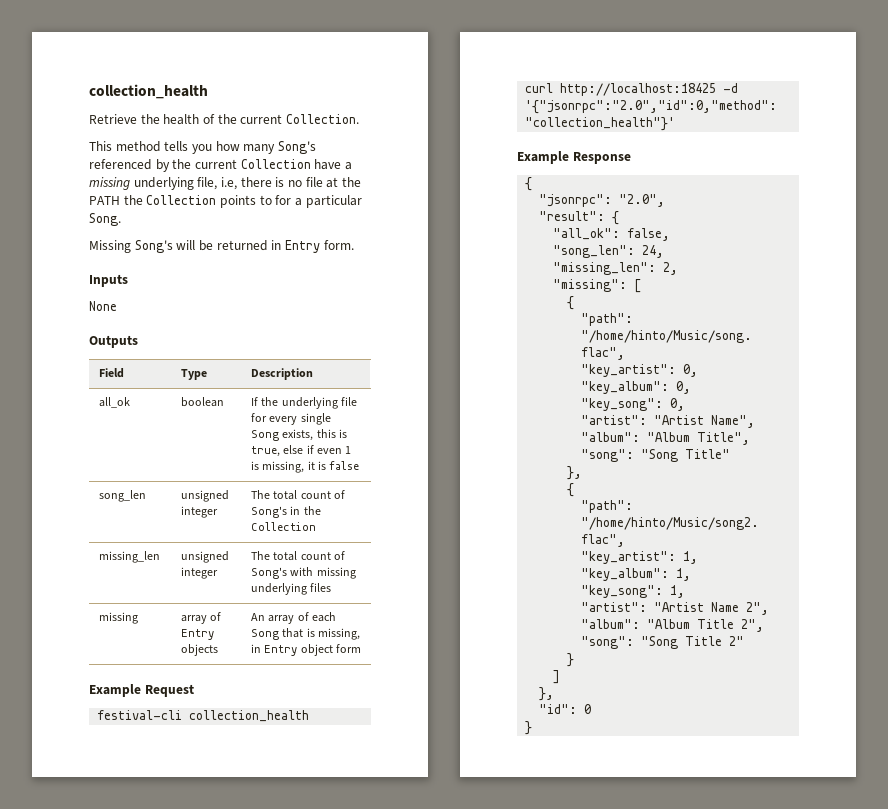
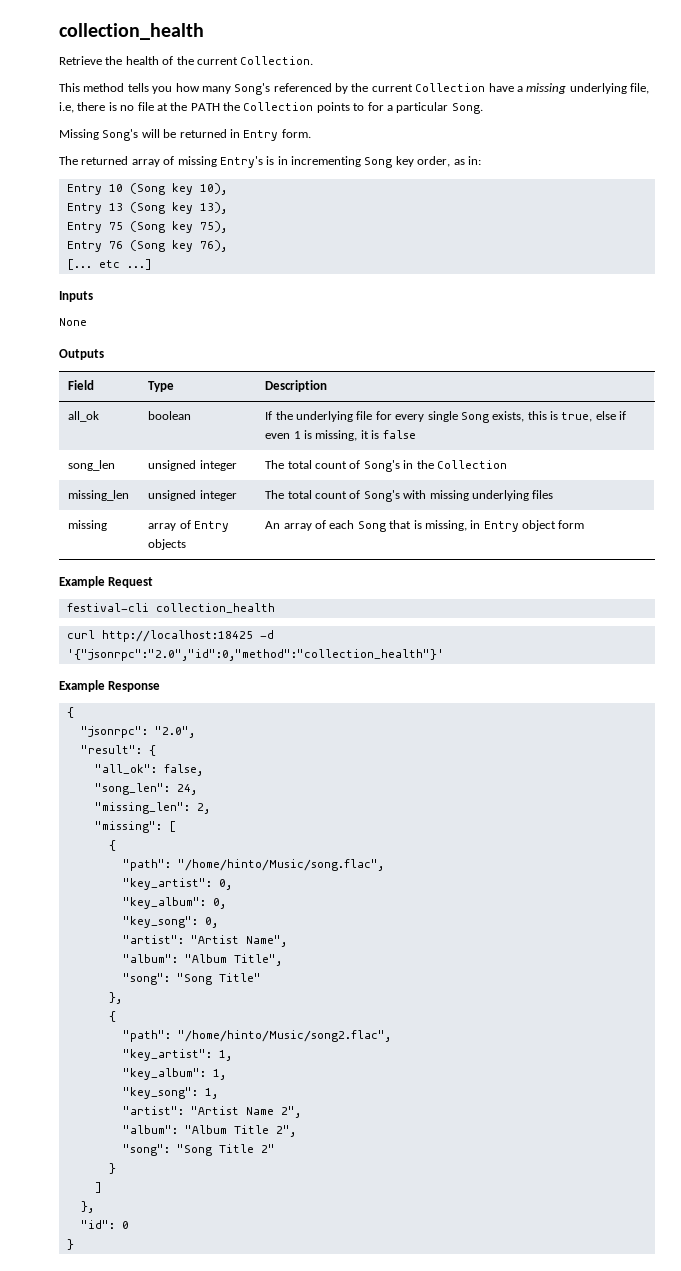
+ The returned array of missing Entry's is in incrementing Song key order, as in:
+ Entry 10 (Song key 10),
+ Entry 13 (Song key 13),
+ Entry 75 (Song key 75),
+ Entry 76 (Song key 76),
+ [... etc ...]

